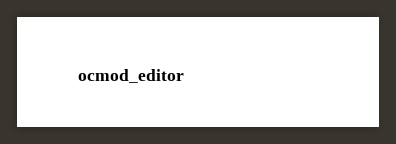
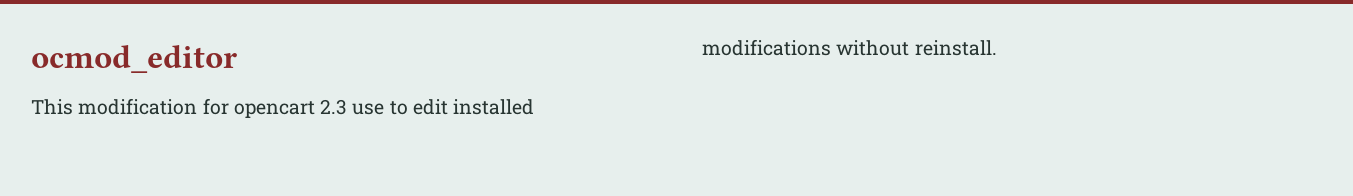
+ This modification for opencart 2.3 use to edit installed modifications without reinstall.

